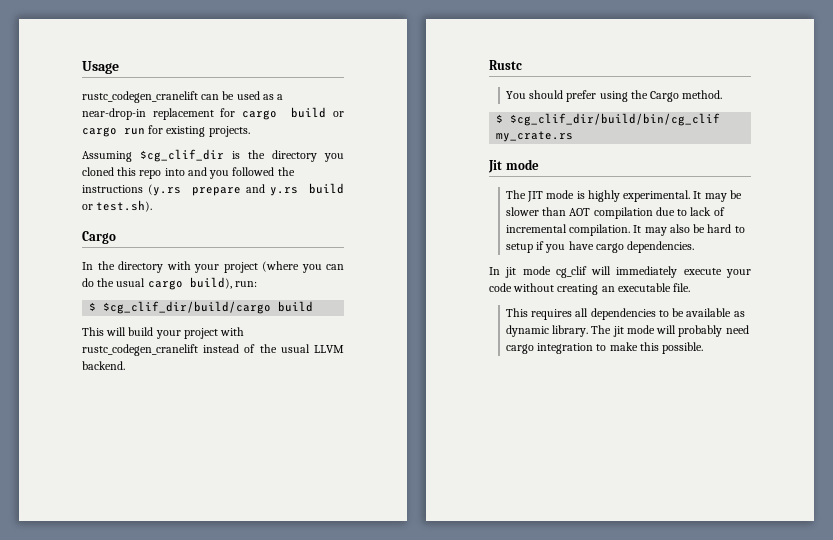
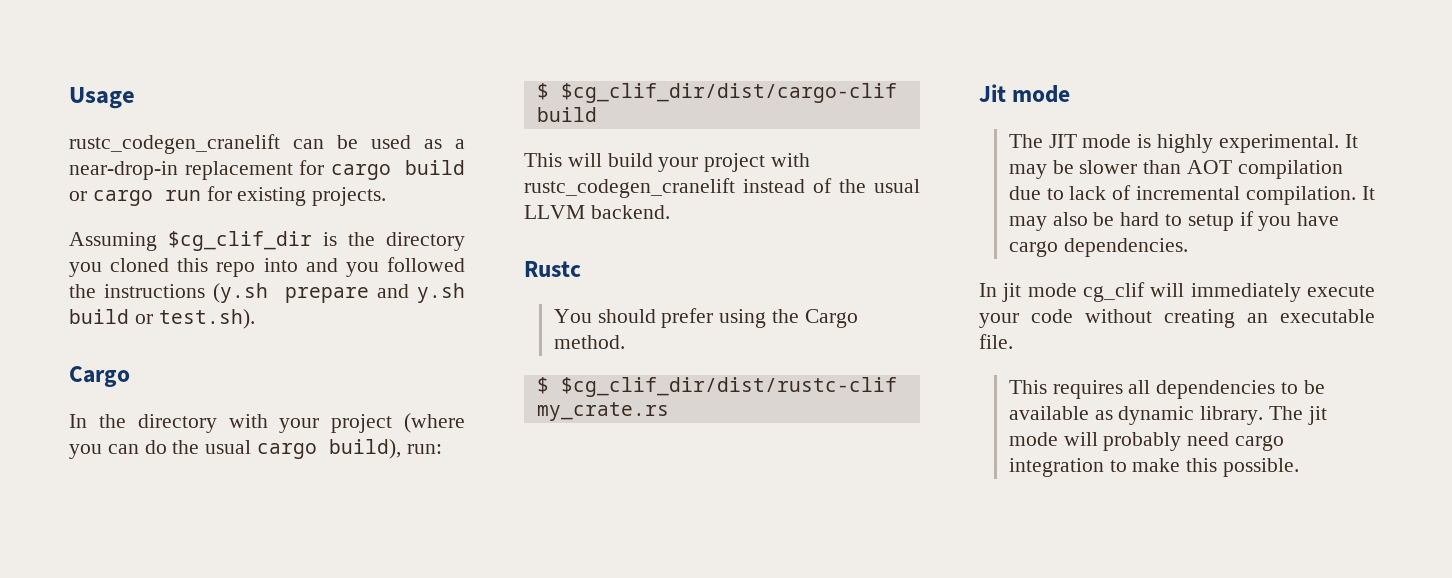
- Assuming $cg_clif_dir is the directory you cloned this repo into and you followed the instructions (y.rs prepare and y.rs build or test.sh).
+ Assuming $cg_clif_dir is the directory you cloned this repo into and you followed the instructions (y.sh prepare and y.sh build or test.sh).
- $ $cg_clif_dir/build/cargo build
+ $ $cg_clif_dir/dist/cargo-clif build
- $ $cg_clif_dir/build/bin/cg_clif my_crate.rs
+ $ $cg_clif_dir/dist/rustc-clif my_crate.rs

